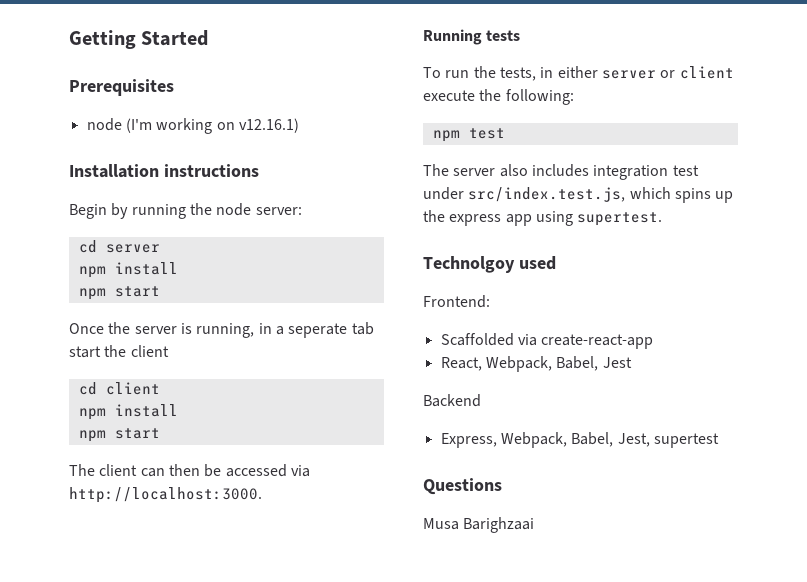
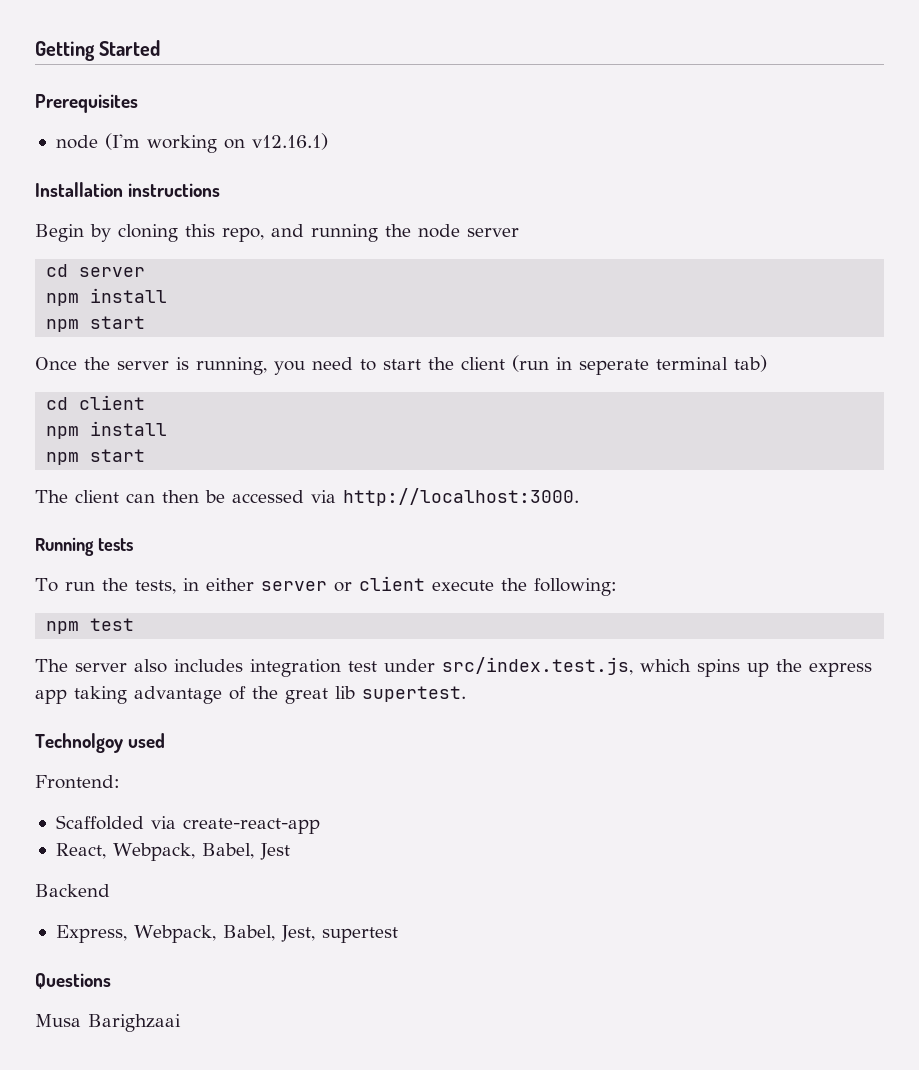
- Begin by running the node server:
+ Begin by cloning this repo, and running the node server
- Once the server is running, in a seperate tab start the client
+ Once the server is running, you need to start the client (run in seperate terminal tab)
- The server also includes integration test under src/index.test.js, which spins up the express app using supertest.
+ The server also includes integration test under src/index.test.js, which spins up the express app taking advantage of the great lib supertest.

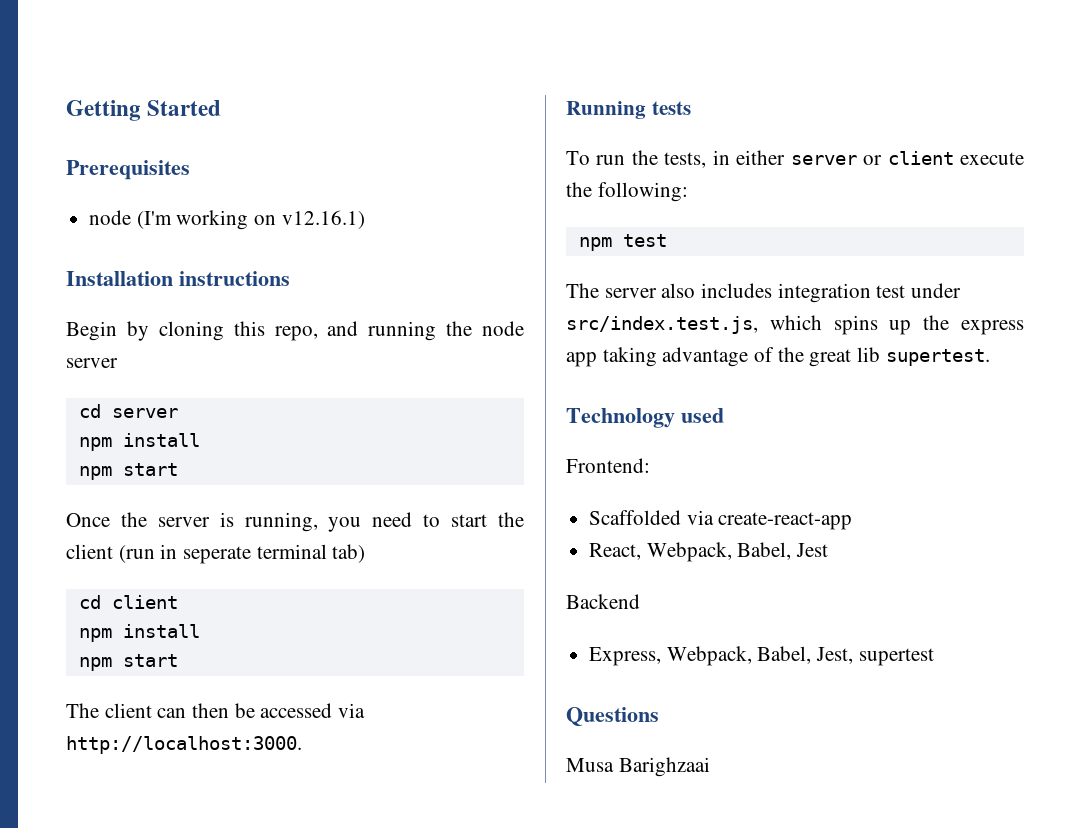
- Technolgoy used
+ Technology used

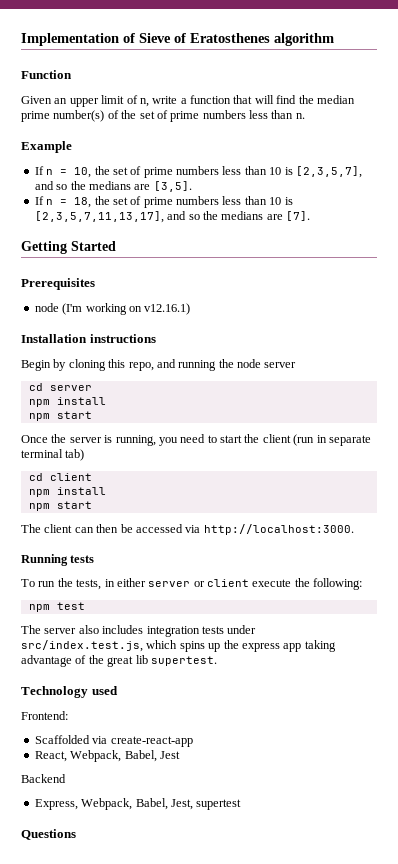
+ Implementation of Sieve of Eratosthenes algorithm
+ Function
+ Given an upper limit of n, write a function that will find the median prime number(s) of the set of prime numbers less than n.
+ Example
+ If n = 10, the set of prime numbers less than 10 is [2,3,5,7], and so the medians are [3,5].
+ If n = 18, the set of prime numbers less than 10 is [2,3,5,7,11,13,17], and so the medians are [7].
- Once the server is running, you need to start the client (run in seperate terminal tab)
+ Once the server is running, you need to start the client (run in separate terminal tab)
- The server also includes integration test under src/index.test.js, which spins up the express app taking advantage of the great lib supertest.
+ The server also includes integration tests under src/index.test.js, which spins up the express app taking advantage of the great lib supertest.
- Musa Barighzaai

